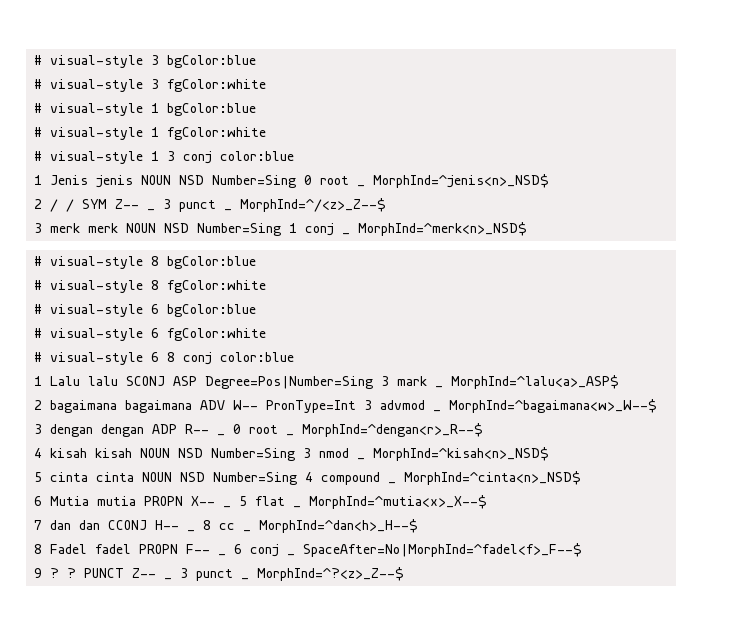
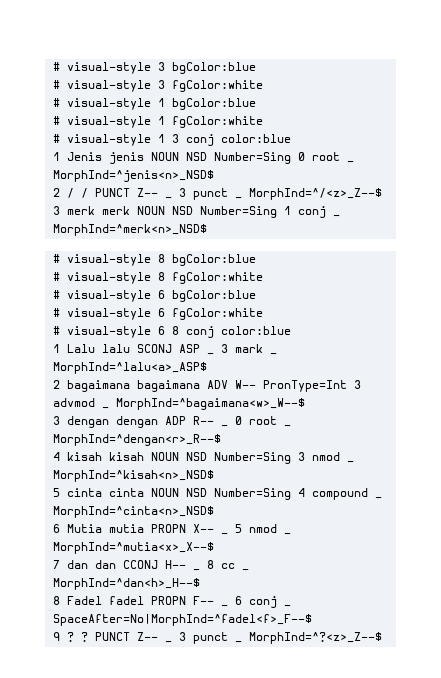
- 2 / / SYM Z-- _ 3 punct _ MorphInd=^/<z>_Z--$
+ 2 / / PUNCT Z-- _ 3 punct _ MorphInd=^/<z>_Z--$
- 1 Lalu lalu SCONJ ASP Degree=Pos|Number=Sing 3 mark _ MorphInd=^lalu<a>_ASP$
+ 1 Lalu lalu SCONJ ASP _ 3 mark _ MorphInd=^lalu<a>_ASP$
- 6 Mutia mutia PROPN X-- _ 5 flat _ MorphInd=^mutia<x>_X--$
+ 6 Mutia mutia PROPN X-- _ 5 nmod _ MorphInd=^mutia<x>_X--$

